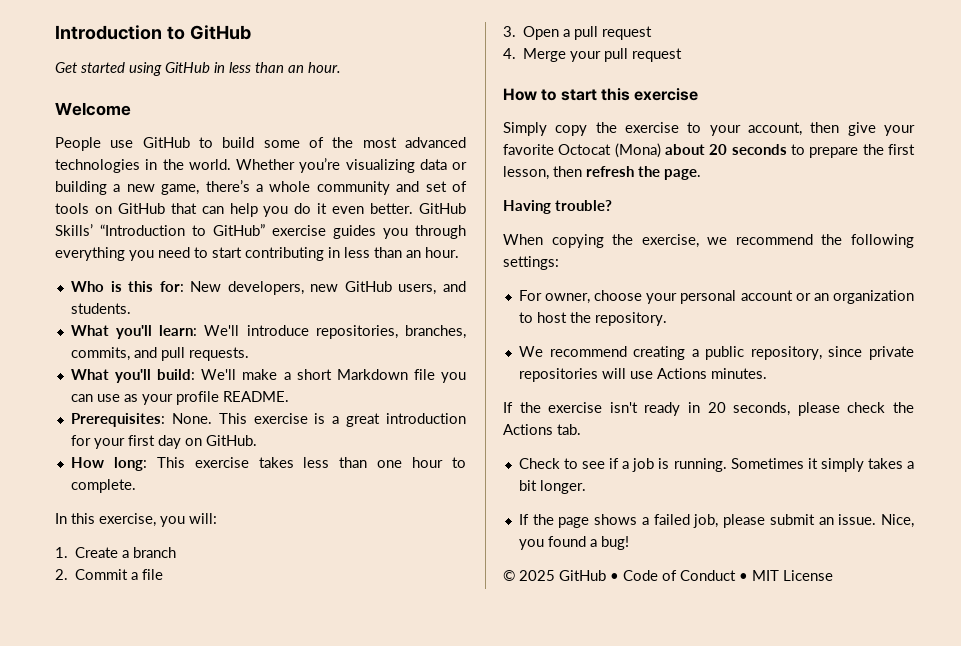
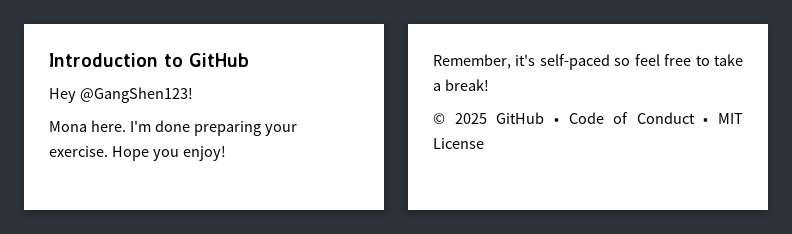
- Get started using GitHub in less than an hour.
- Welcome
- People use GitHub to build some of the most advanced technologies in the world. Whether you’re visualizing data or building a new game, there’s a whole community and set of tools on GitHub that can help you do it even better. GitHub Skills’ “Introduction to GitHub” exercise guides you through everything you need to start contributing in less than an hour.
- Who is this for: New developers, new GitHub users, and students.
- What you'll learn: We'll introduce repositories, branches, commits, and pull requests.
- What you'll build: We'll make a short Markdown file you can use as your profile README.
- Prerequisites: None. This exercise is a great introduction for your first day on GitHub.
- How long: This exercise takes less than one hour to complete.
- In this exercise, you will:
- 1. Create a branch
- 2. Commit a file
- 3. Open a pull request
- 4. Merge your pull request
- How to start this exercise
- Simply copy the exercise to your account, then give your favorite Octocat (Mona) about 20 seconds to prepare the first lesson, then refresh the page.
- Having trouble?
- When copying the exercise, we recommend the following settings:
- For owner, choose your personal account or an organization to host the repository.
- We recommend creating a public repository, since private repositories will use Actions minutes.
- If the exercise isn't ready in 20 seconds, please check the Actions tab.
- Check to see if a job is running. Sometimes it simply takes a bit longer.
- If the page shows a failed job, please submit an issue. Nice, you found a bug!
+ Hey @GangShen123!
+ Mona here. I'm done preparing your exercise. Hope you enjoy!
+ Remember, it's self-paced so feel free to take a break!

